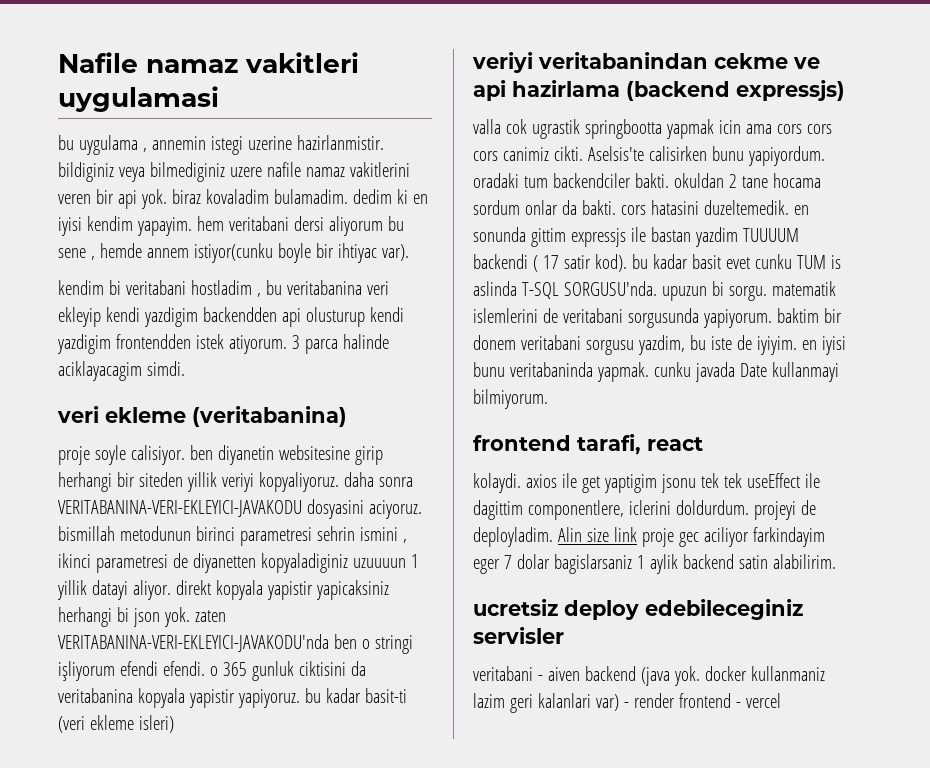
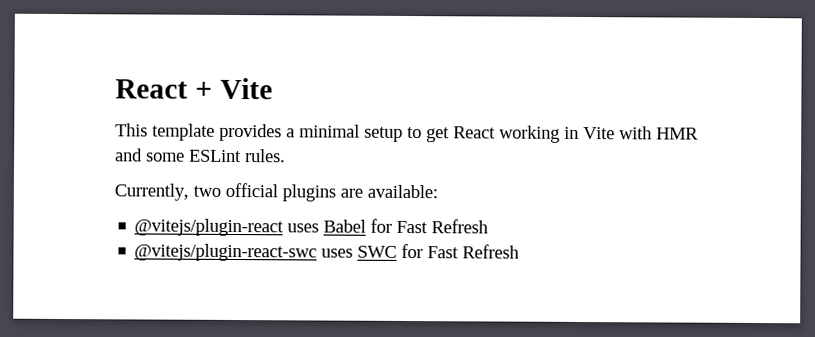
- Nafile namaz vakitleri uygulamasi
- bu uygulama , annemin istegi uzerine hazirlanmistir. bildiginiz veya bilmediginiz uzere nafile namaz vakitlerini veren bir api yok. biraz kovaladim bulamadim. dedim ki en iyisi kendim yapayim. hem veritabani dersi aliyorum bu sene , hemde annem istiyor(cunku boyle bir ihtiyac var).
- kendim bi veritabani hostladim , bu veritabanina veri ekleyip kendi yazdigim backendden api olusturup kendi yazdigim frontendden istek atiyorum. 3 parca halinde aciklayacagim simdi.
- veri ekleme (veritabanina)
- proje soyle calisiyor. ben diyanetin websitesine girip herhangi bir siteden yillik veriyi kopyaliyoruz. daha sonra VERITABANINA-VERI-EKLEYICI-JAVAKODU dosyasini aciyoruz. bismillah metodunun birinci parametresi sehrin ismini , ikinci parametresi de diyanetten kopyaladiginiz uzuuuun 1 yillik datayi aliyor. direkt kopyala yapistir yapicaksiniz herhangi bi json yok. zaten VERITABANINA-VERI-EKLEYICI-JAVAKODU'nda ben o stringi işliyorum efendi efendi. o 365 gunluk ciktisini da veritabanina kopyala yapistir yapiyoruz. bu kadar basit-ti (veri ekleme isleri)
- veriyi veritabanindan cekme ve api hazirlama (backend expressjs)
- valla cok ugrastik springbootta yapmak icin ama cors cors cors canimiz cikti. Aselsis'te calisirken bunu yapiyordum. oradaki tum backendciler bakti. okuldan 2 tane hocama sordum onlar da bakti. cors hatasini duzeltemedik. en sonunda gittim expressjs ile bastan yazdim TUUUUM backendi ( 17 satir kod). bu kadar basit evet cunku TUM is aslinda T-SQL SORGUSU'nda. upuzun bi sorgu. matematik islemlerini de veritabani sorgusunda yapiyorum. baktim bir donem veritabani sorgusu yazdim, bu iste de iyiyim. en iyisi bunu veritabaninda yapmak. cunku javada Date kullanmayi bilmiyorum.
- frontend tarafi, react
- kolaydi. axios ile get yaptigim jsonu tek tek useEffect ile dagittim componentlere, iclerini doldurdum. projeyi de deployladim. Alin size link proje gec aciliyor farkindayim eger 7 dolar bagislarsaniz 1 aylik backend satin alabilirim.
- ucretsiz deploy edebileceginiz servisler
- veritabani - aiven backend (java yok. docker kullanmaniz lazim geri kalanlari var) - render frontend - vercel
+ React + Vite
+ This template provides a minimal setup to get React working in Vite with HMR and some ESLint rules.
+ Currently, two official plugins are available:
+ @vitejs/plugin-react uses Babel for Fast Refresh
+ @vitejs/plugin-react-swc uses SWC for Fast Refresh

